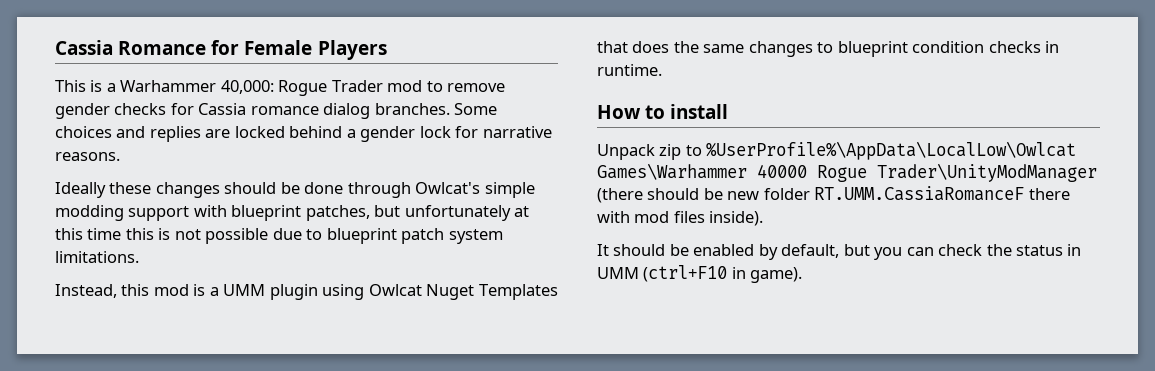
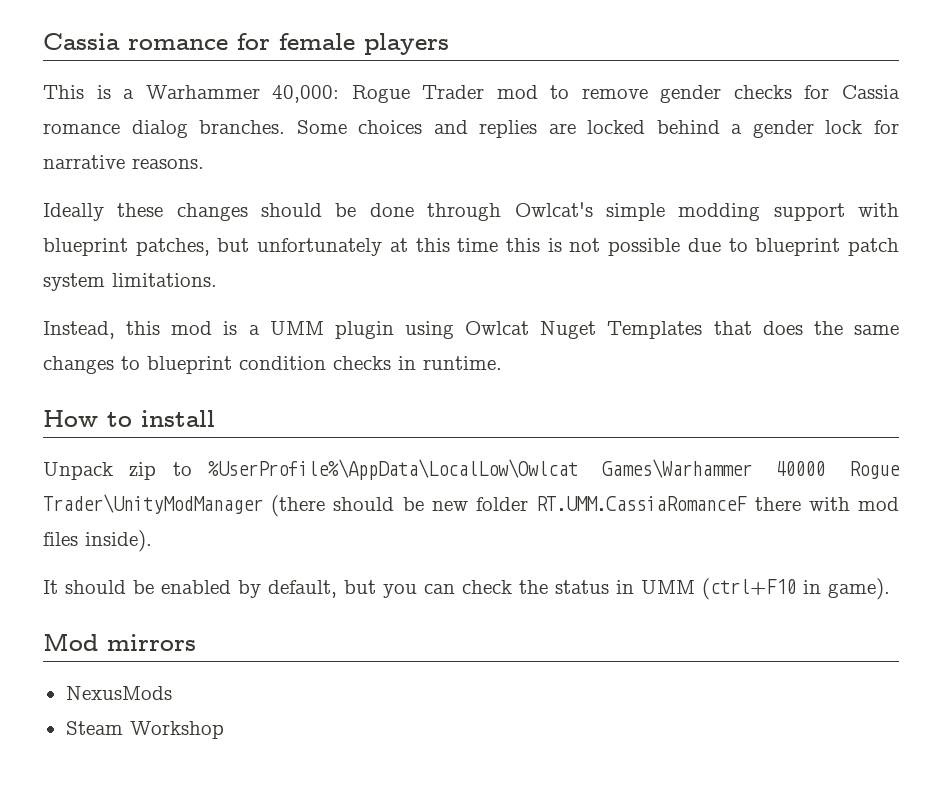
- Cassia Romance for Female Players
+ Cassia romance for female players
+ Mod mirrors
+ NexusMods
+ Steam Workshop

